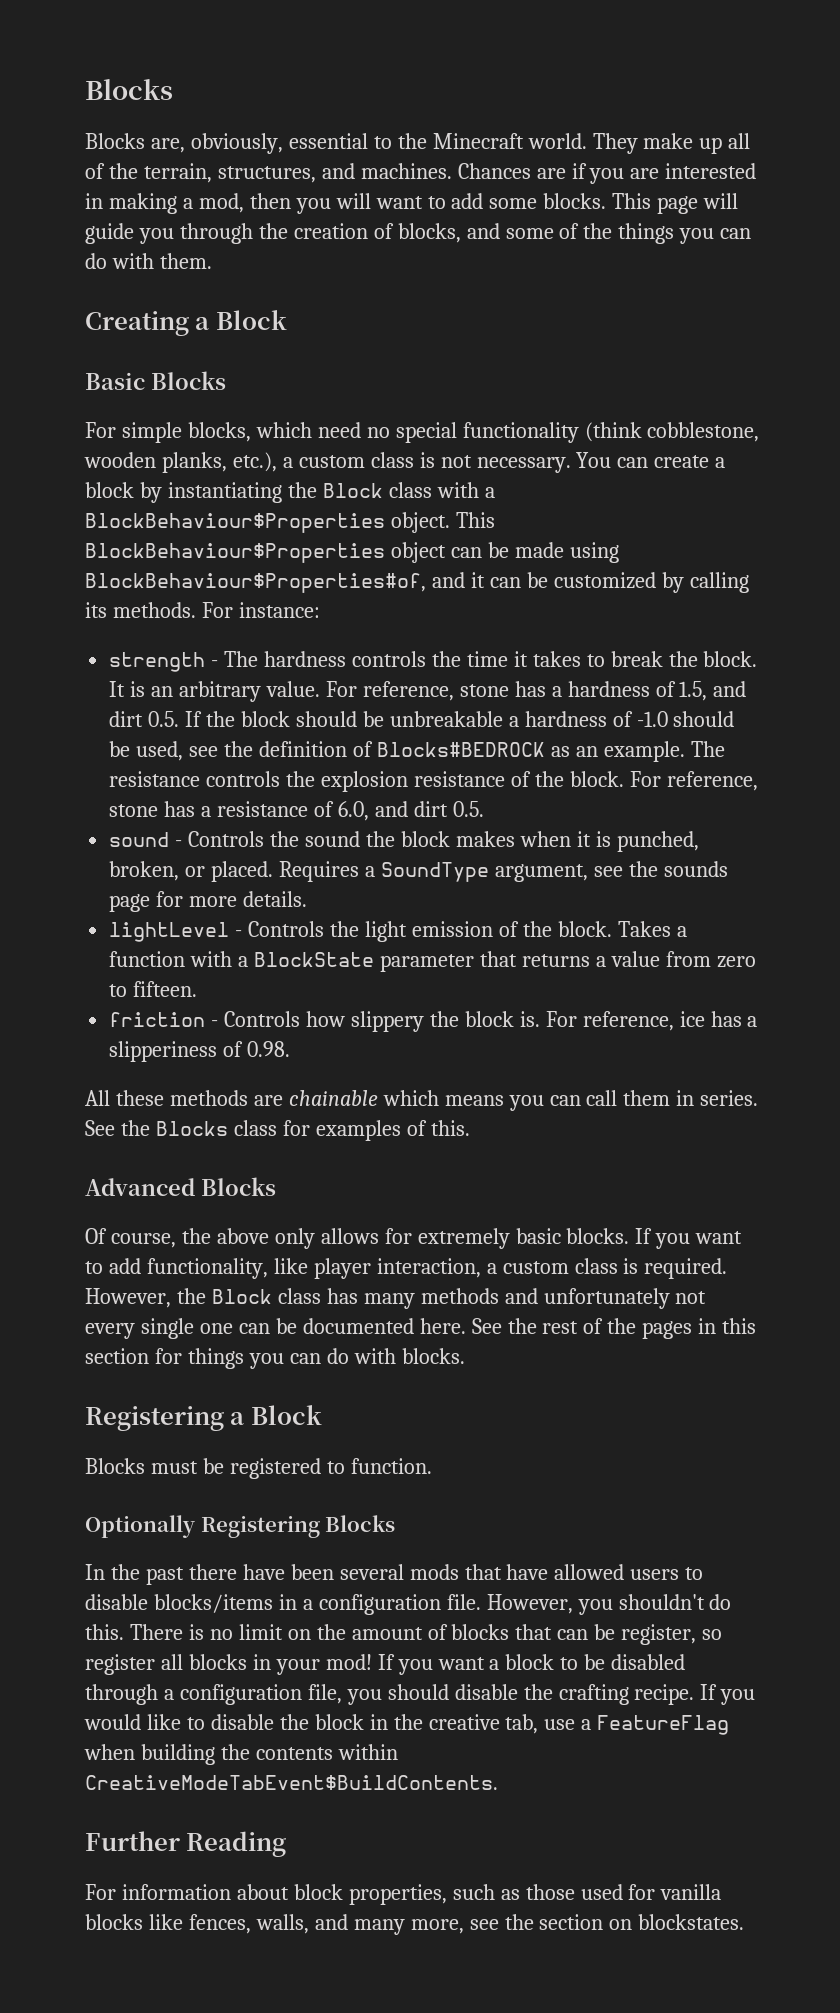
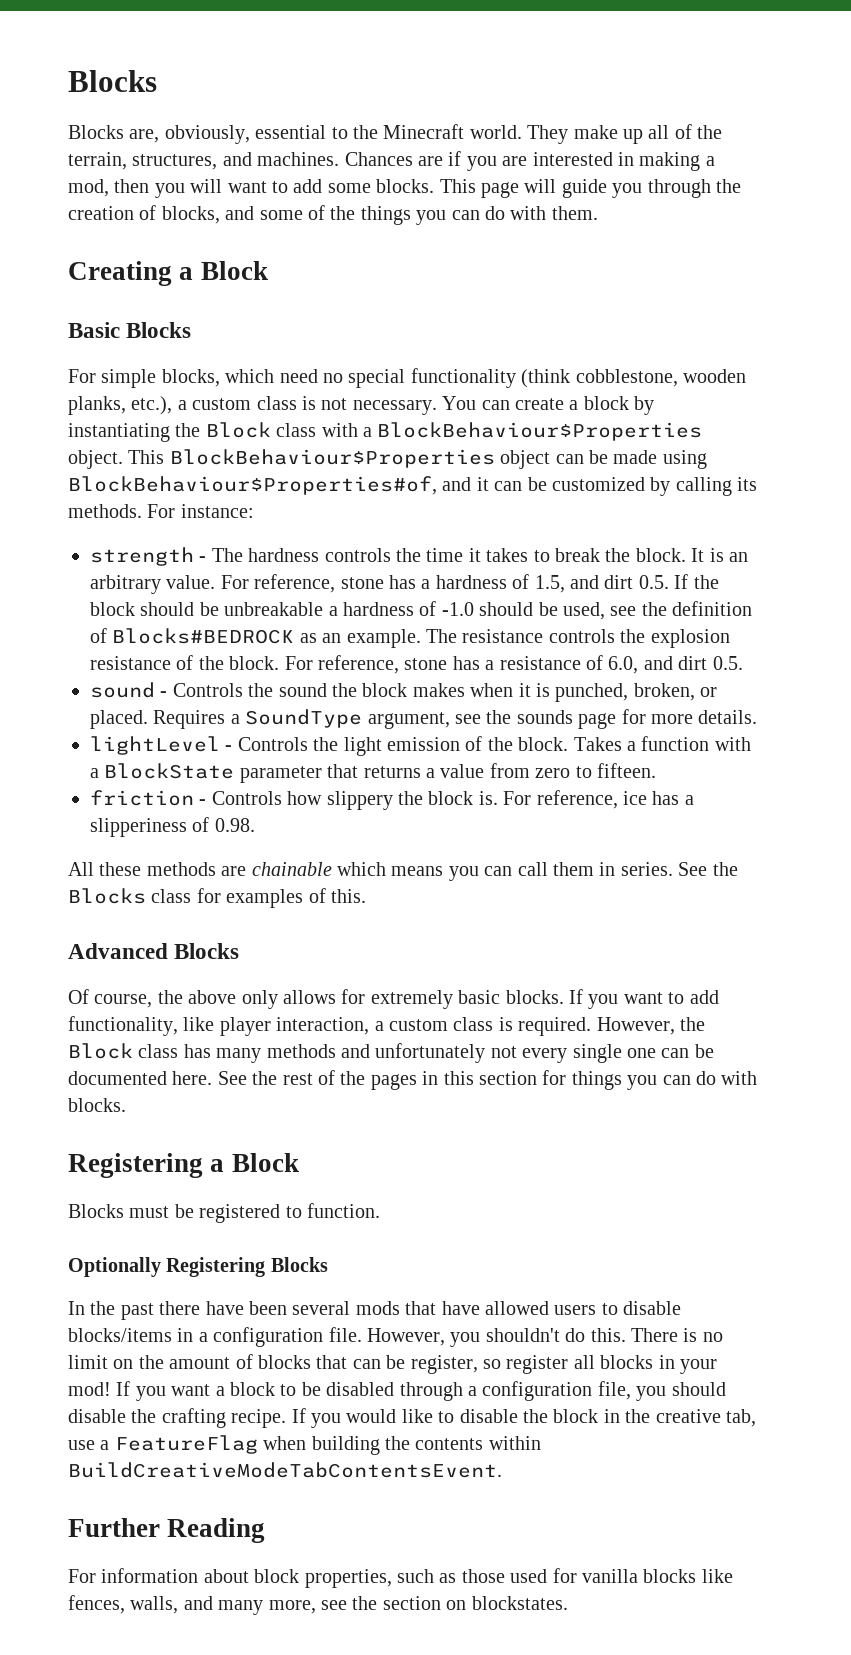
- If you would like to disable the block in the creative tab, use a FeatureFlag when building the contents within CreativeModeTabEvent$BuildContents.
+ If you would like to disable the block in the creative tab, use a FeatureFlag when building the contents within BuildCreativeModeTabContentsEvent.

